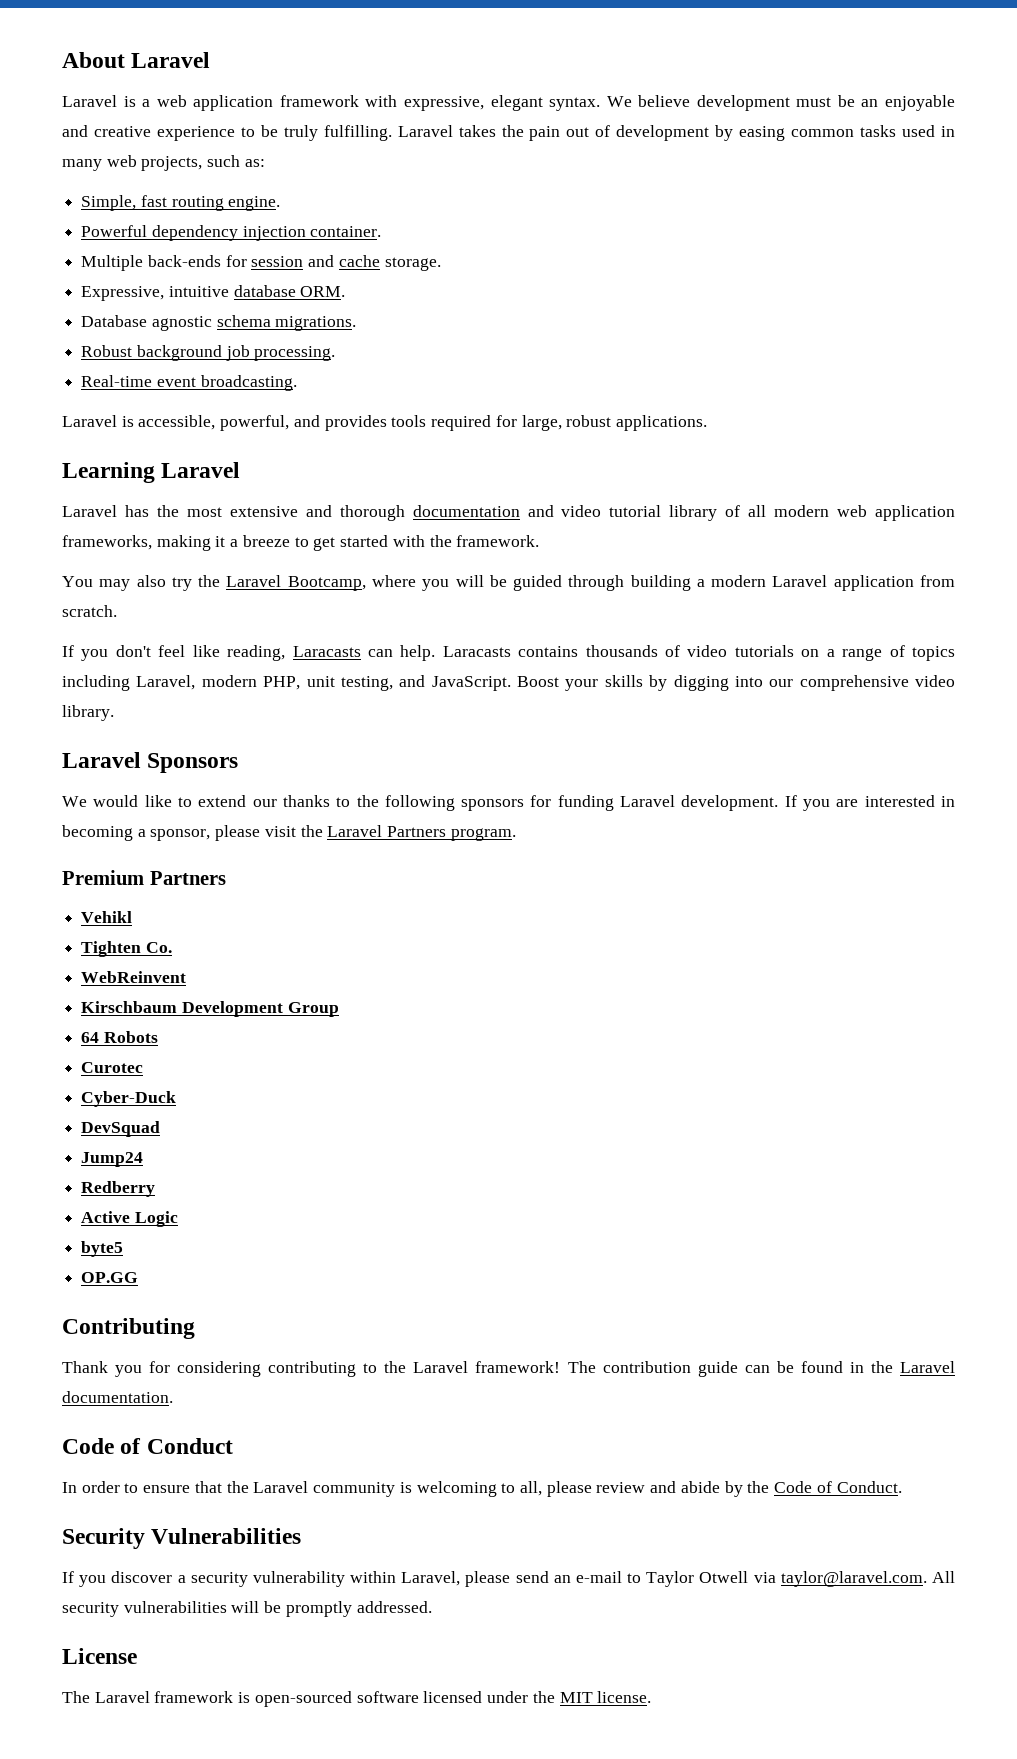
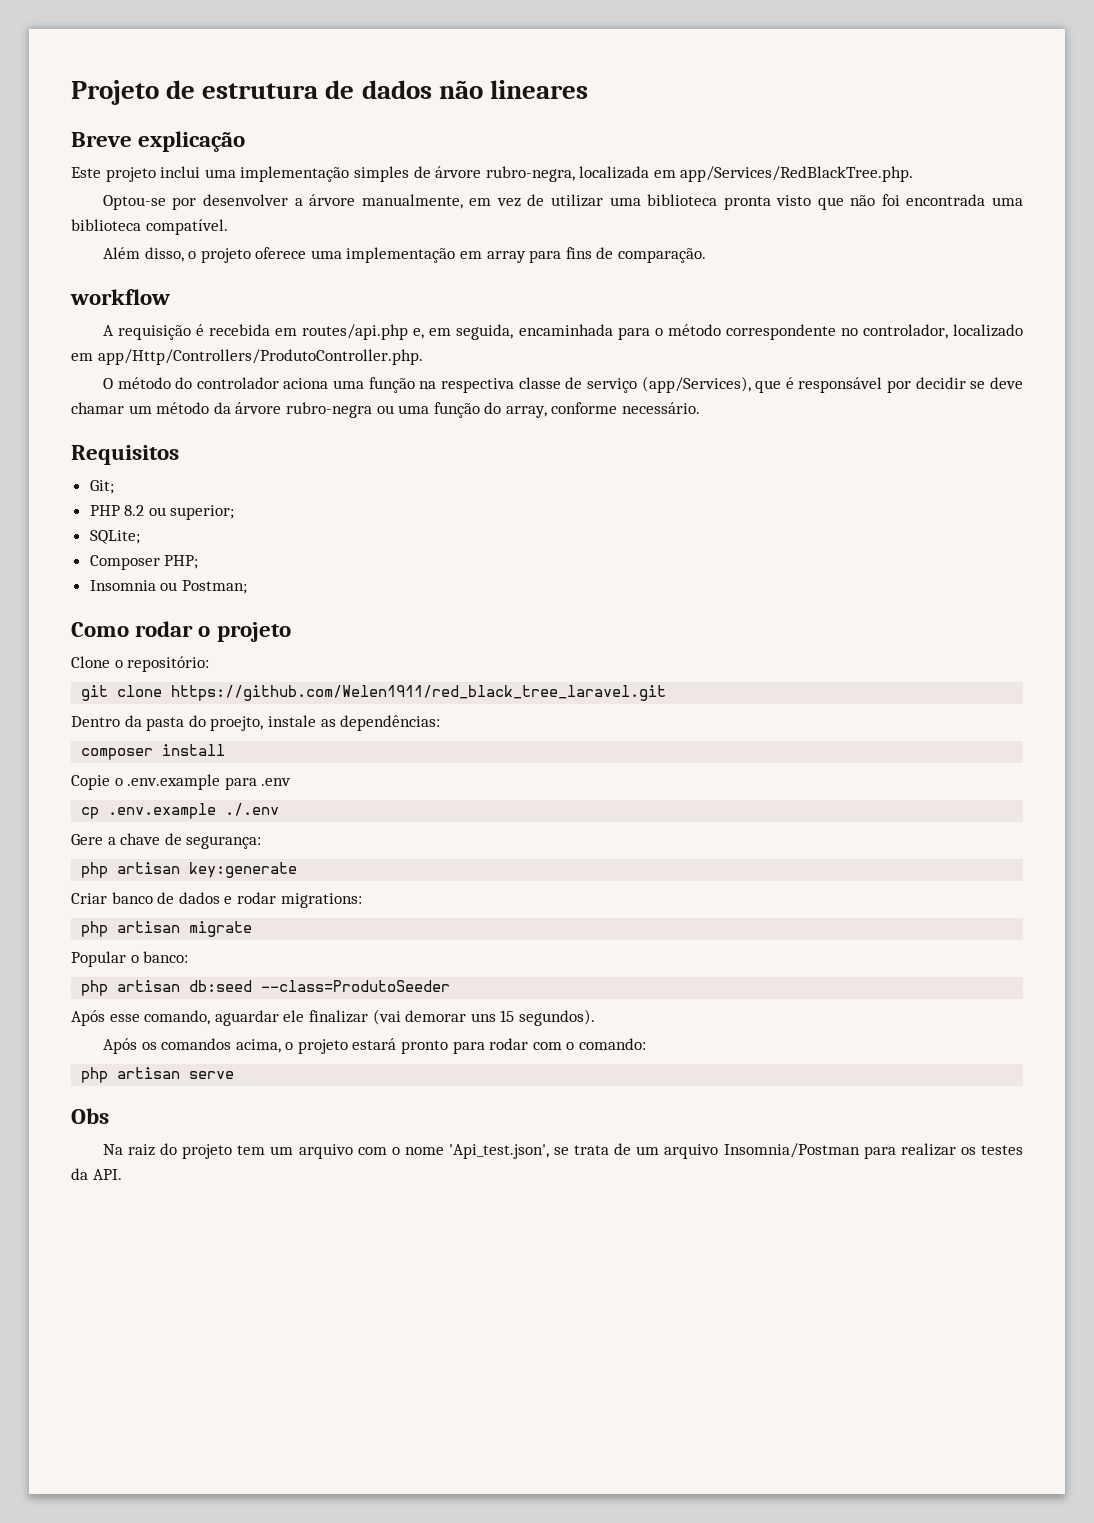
- About Laravel
- Laravel is a web application framework with expressive, elegant syntax. We believe development must be an enjoyable and creative experience to be truly fulfilling. Laravel takes the pain out of development by easing common tasks used in many web projects, such as:
- Simple, fast routing engine.
- Powerful dependency injection container.
- Multiple back-ends for session and cache storage.
- Expressive, intuitive database ORM.
- Database agnostic schema migrations.
- Robust background job processing.
- Real-time event broadcasting.
- Laravel is accessible, powerful, and provides tools required for large, robust applications.
- Learning Laravel
- Laravel has the most extensive and thorough documentation and video tutorial library of all modern web application frameworks, making it a breeze to get started with the framework.
- You may also try the Laravel Bootcamp, where you will be guided through building a modern Laravel application from scratch.
- If you don't feel like reading, Laracasts can help. Laracasts contains thousands of video tutorials on a range of topics including Laravel, modern PHP, unit testing, and JavaScript. Boost your skills by digging into our comprehensive video library.
- Laravel Sponsors
- We would like to extend our thanks to the following sponsors for funding Laravel development. If you are interested in becoming a sponsor, please visit the Laravel Partners program.
- Premium Partners
- Vehikl
- Tighten Co.
- WebReinvent
- Kirschbaum Development Group
- 64 Robots
- Curotec
- Cyber-Duck
- DevSquad
- Jump24
- Redberry
- Active Logic
- byte5
- OP.GG
- Contributing
- Thank you for considering contributing to the Laravel framework! The contribution guide can be found in the Laravel documentation.
- Code of Conduct
- In order to ensure that the Laravel community is welcoming to all, please review and abide by the Code of Conduct.
- Security Vulnerabilities
- If you discover a security vulnerability within Laravel, please send an e-mail to Taylor Otwell via taylor@laravel.com. All security vulnerabilities will be promptly addressed.
- License
- The Laravel framework is open-sourced software licensed under the MIT license.
+ Projeto de estrutura de dados não lineares
+ Breve explicação
+ Este projeto inclui uma implementação simples de árvore rubro-negra, localizada em app/Services/RedBlackTree.php.
+ Optou-se por desenvolver a árvore manualmente, em vez de utilizar uma biblioteca pronta visto que não foi encontrada uma biblioteca compatível.
+ Além disso, o projeto oferece uma implementação em array para fins de comparação.
+ workflow
+ A requisição é recebida em routes/api.php e, em seguida, encaminhada para o método correspondente no controlador, localizado em app/Http/Controllers/ProdutoController.php.
+ O método do controlador aciona uma função na respectiva classe de serviço (app/Services), que é responsável por decidir se deve chamar um método da árvore rubro-negra ou uma função do array, conforme necessário.
+ Requisitos
+ Git;
+ PHP 8.2 ou superior;
+ SQLite;
+ Composer PHP;
+ Insomnia ou Postman;
+ Como rodar o projeto
+ Clone o repositório:
+ git clone https://github.com/Welen1911/red_black_tree_laravel.git
+ Dentro da pasta do proejto, instale as dependências:
+ composer install
+ Copie o .env.example para .env
+ cp .env.example ./.env
+ Gere a chave de segurança:
+ php artisan key:generate
+ Criar banco de dados e rodar migrations:
+ php artisan migrate
+ Popular o banco:
+ php artisan db:seed --class=ProdutoSeeder
+ Após esse comando, aguardar ele finalizar (vai demorar uns 15 segundos).
+ Após os comandos acima, o projeto estará pronto para rodar com o comando:
+ php artisan serve
+ Obs
+ Na raiz do projeto tem um arquivo com o nome 'Api_test.json', se trata de um arquivo Insomnia/Postman para realizar os testes da API.

